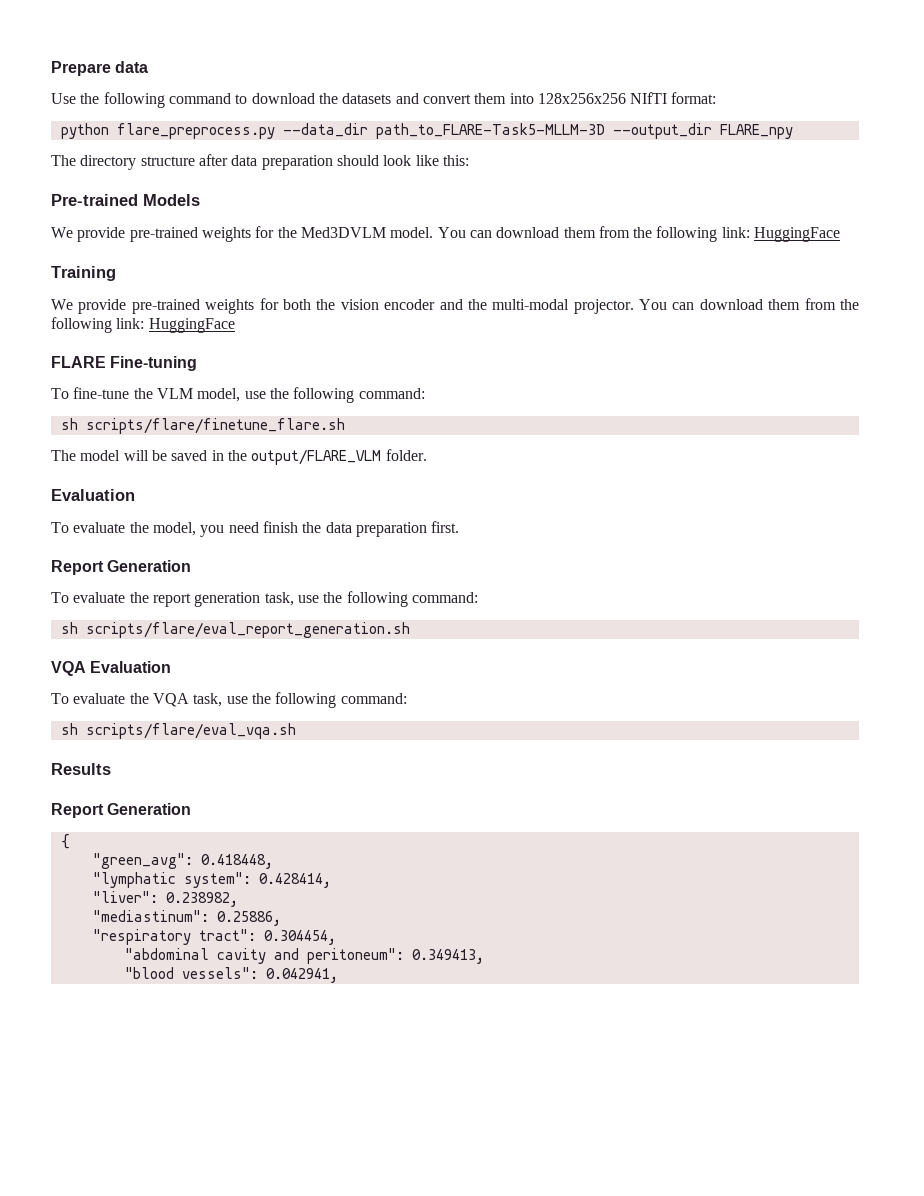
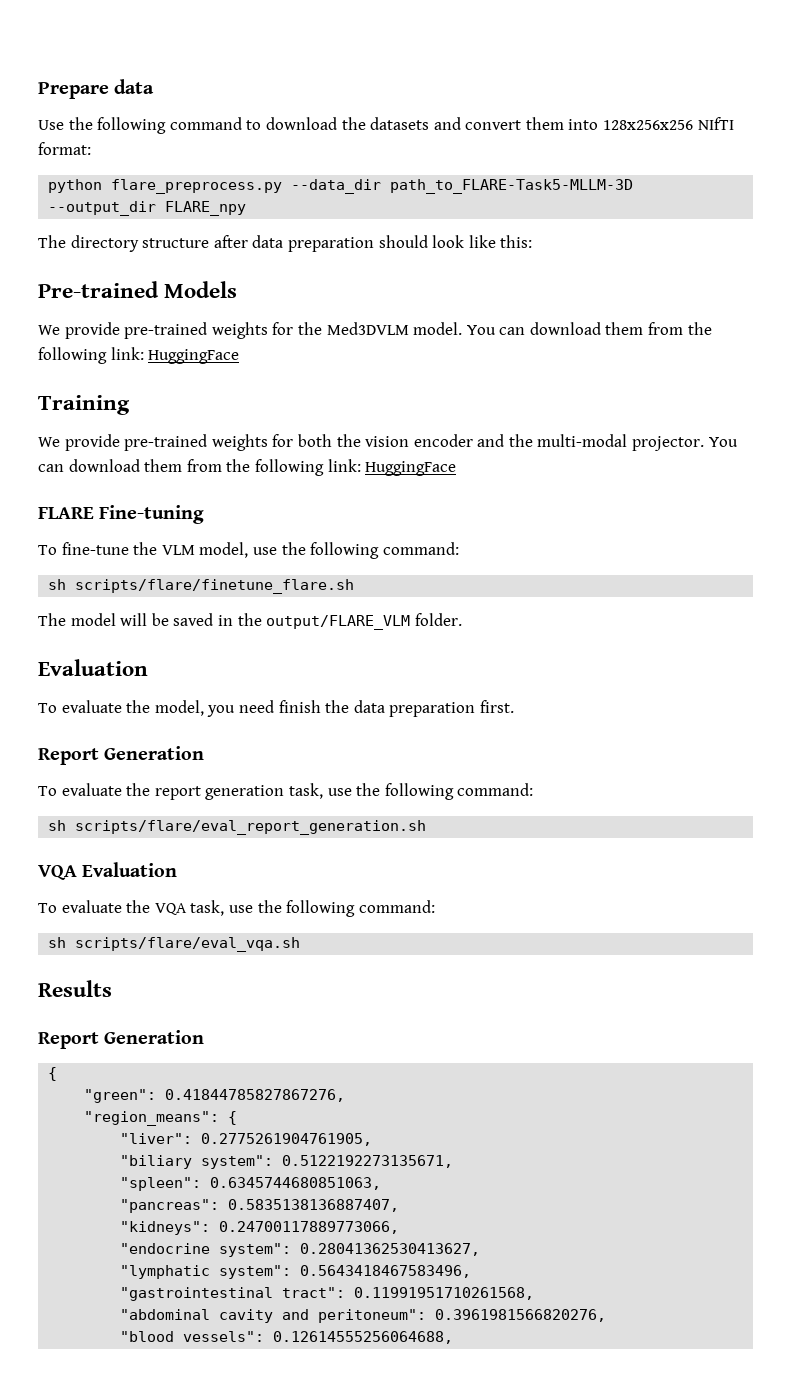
- "green_avg": 0.418448,
- "lymphatic system": 0.428414,
- "liver": 0.238982,
- "mediastinum": 0.25886,
- "respiratory tract": 0.304454,
+ "green": 0.41844785827867276,
+ "region_means": {
+ "liver": 0.2775261904761905,
+ "biliary system": 0.5122192273135671,
+ "spleen": 0.6345744680851063,
+ "pancreas": 0.5835138136887407,
+ "kidneys": 0.24700117889773066,
+ "endocrine system": 0.28041362530413627,
+ "lymphatic system": 0.5643418467583496,
+ "gastrointestinal tract": 0.11991951710261568,
- "abdominal cavity and peritoneum": 0.349413,
+ "abdominal cavity and peritoneum": 0.3961981566820276,
- "blood vessels": 0.042941,
+ "blood vessels": 0.12614555256064688,

